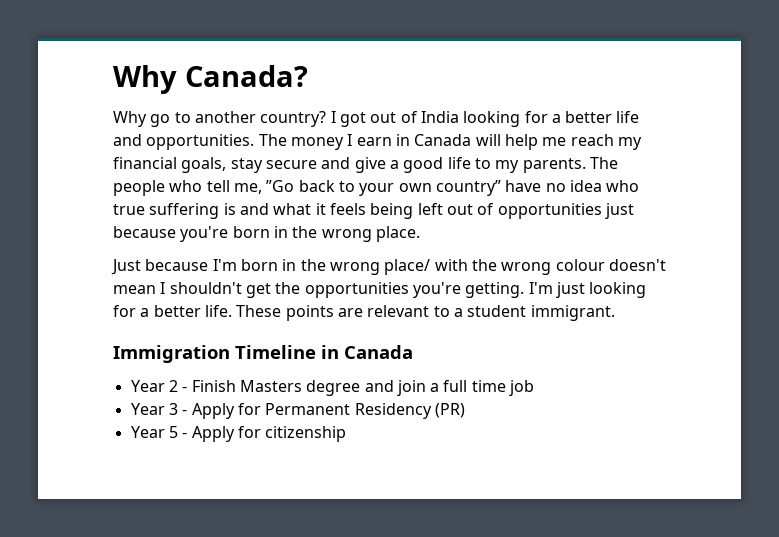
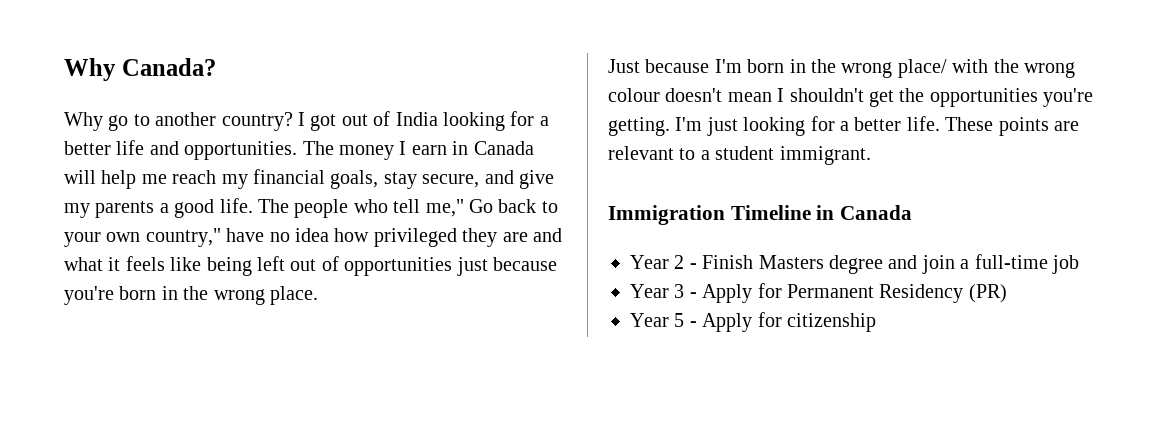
- The money I earn in Canada will help me reach my financial goals, stay secure and give a good life to my parents.
+ The money I earn in Canada will help me reach my financial goals, stay secure, and give my parents a good life.
- The people who tell me, ”Go back to your own country” have no idea who true suffering is and what it feels being left out of opportunities just because you're born in the wrong place.
+ The people who tell me," Go back to your own country," have no idea how privileged they are and what it feels like being left out of opportunities just because you're born in the wrong place.
- Year 2 - Finish Masters degree and join a full time job
+ Year 2 - Finish Masters degree and join a full-time job

